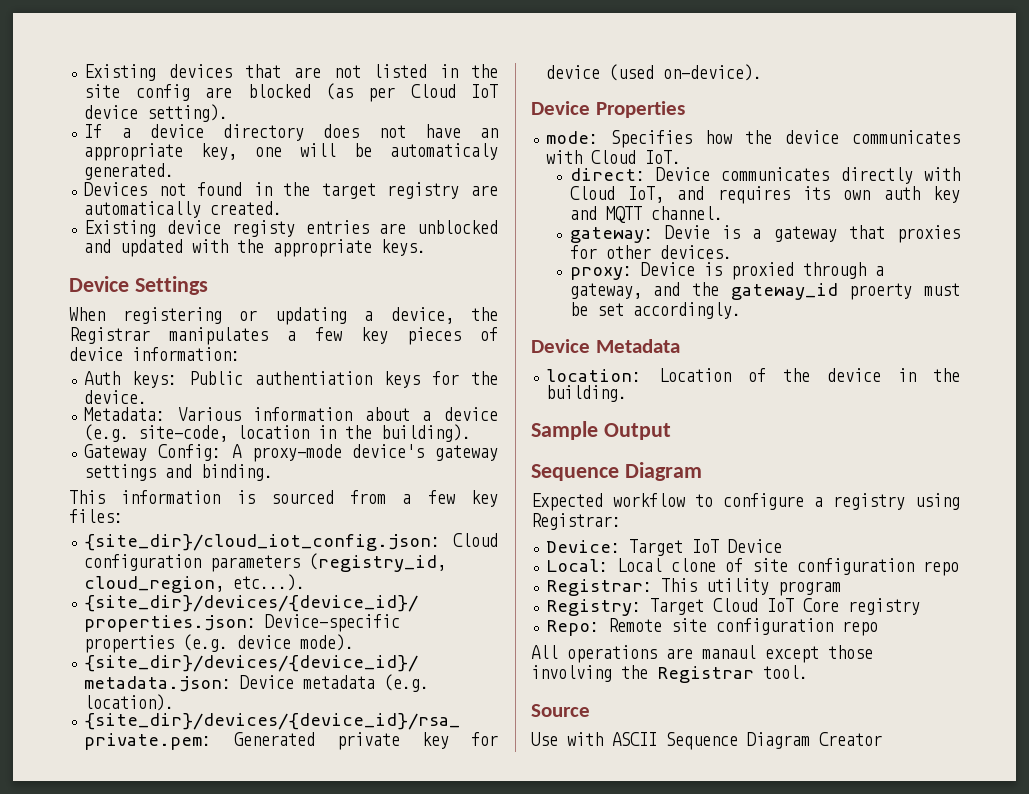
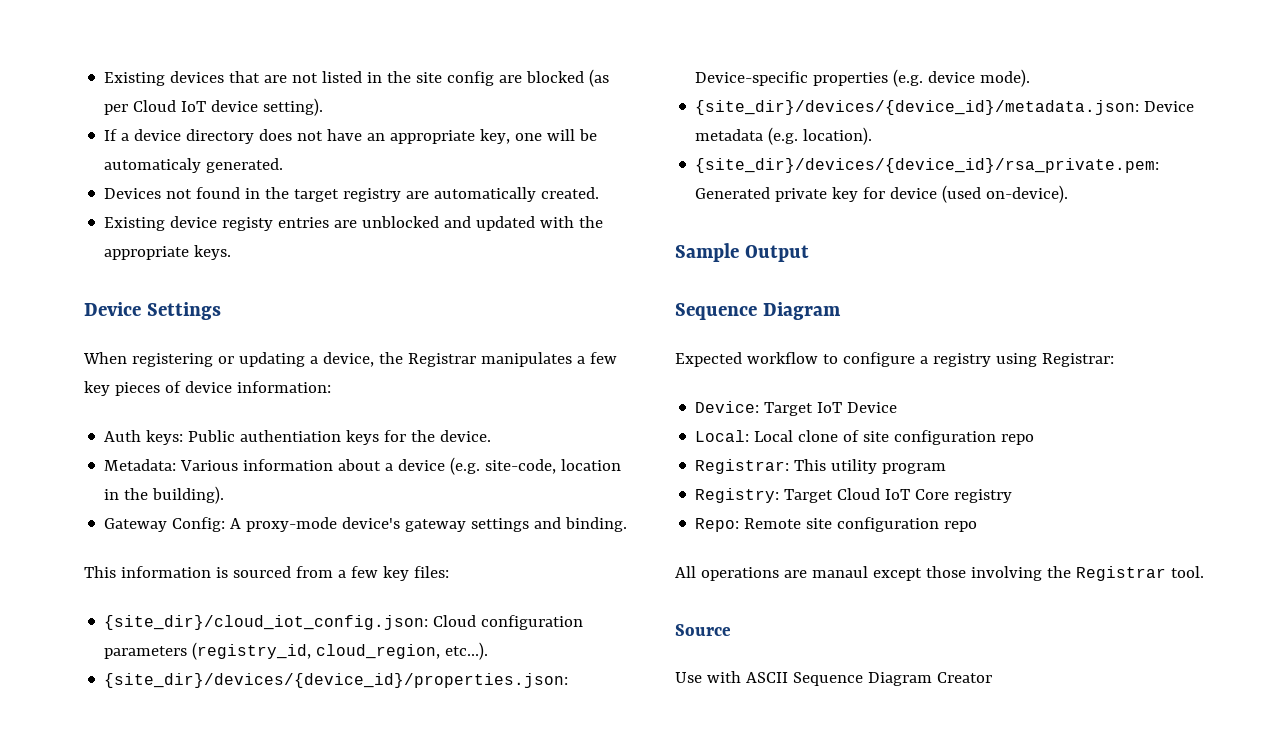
- Device Properties
- mode: Specifies how the device communicates with Cloud IoT.
- direct: Device communicates directly with Cloud IoT, and requires its own auth key and MQTT channel.
- gateway: Devie is a gateway that proxies for other devices.
- proxy: Device is proxied through a gateway, and the gateway_id proerty must be set accordingly.
- Device Metadata
- location: Location of the device in the building.

